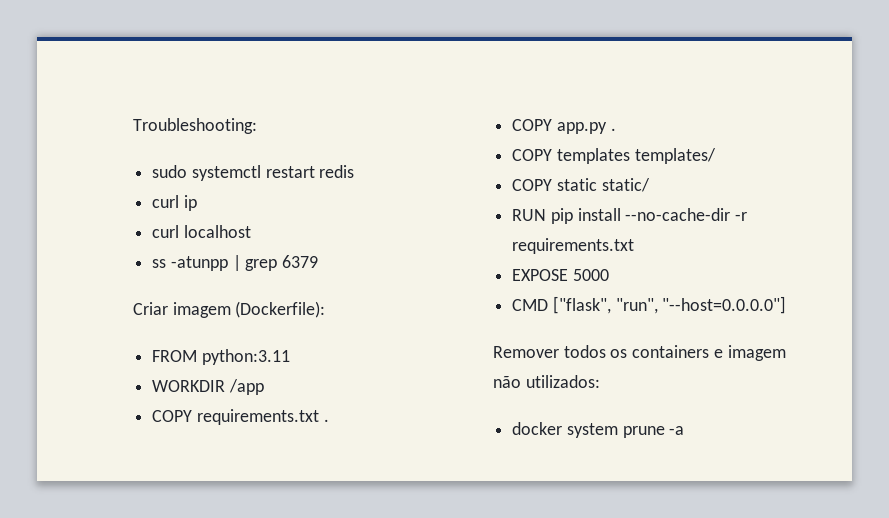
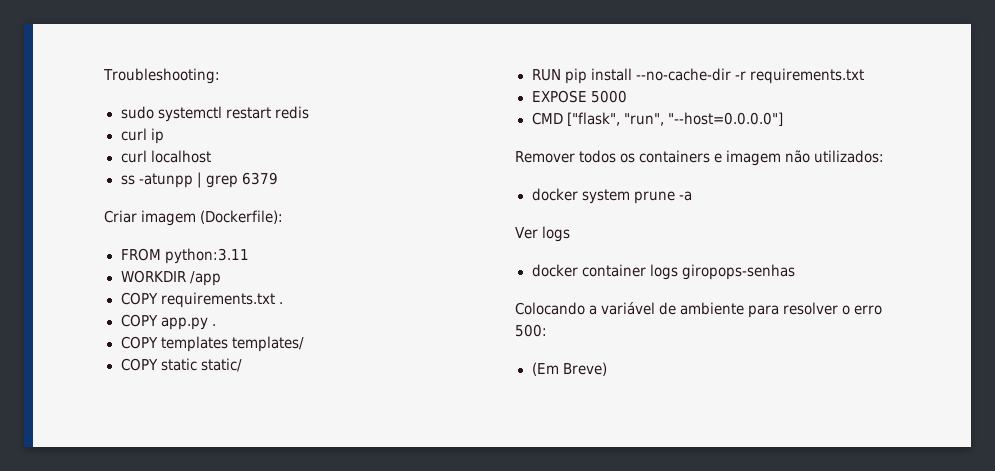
+ Ver logs
+ docker container logs giropops-senhas
+ Colocando a variável de ambiente para resolver o erro 500:
+ (Em Breve)

